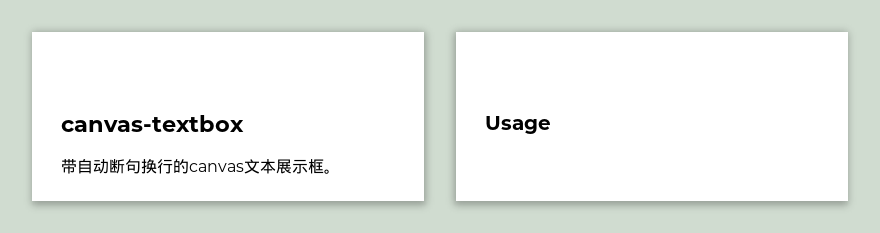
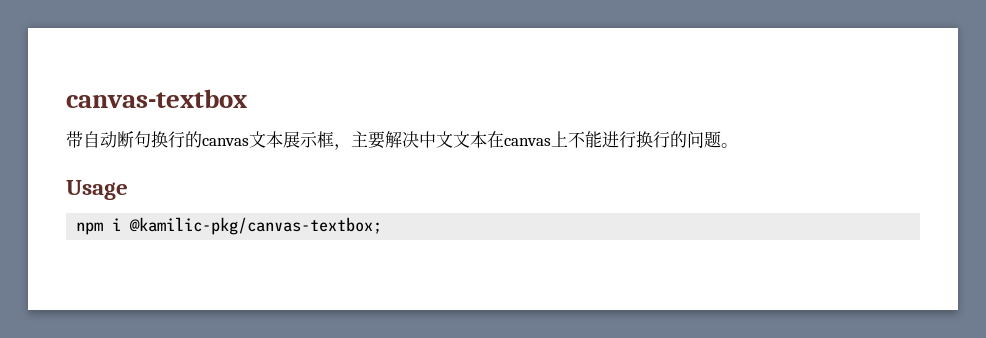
- 带自动断句换行的canvas文本展示框。
+ 带自动断句换行的canvas文本展示框，主要解决中文文本在canvas上不能进行换行的问题。
+ npm i @kamilic-pkg/canvas-textbox;

